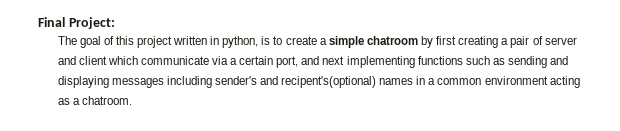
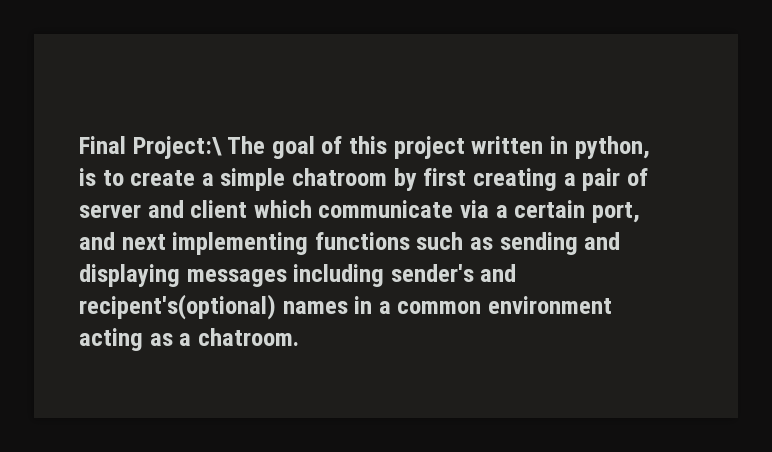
- Final Project:
- The goal of this project written in python, is to create a simple chatroom by first creating a pair of server and client which communicate via a certain port, and next implementing functions such as sending and displaying messages including sender's and recipent's(optional) names in a common environment acting as a chatroom.
+ Final Project:\ The goal of this project written in python, is to create a simple chatroom by first creating a pair of server and client which communicate via a certain port, and next implementing functions such as sending and displaying messages including sender's and recipent's(optional) names in a common environment acting as a chatroom.

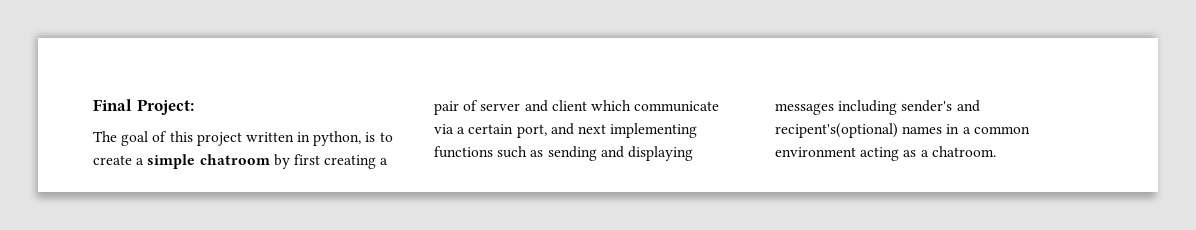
- Final Project:\ The goal of this project written in python, is to create a simple chatroom by first creating a pair of server and client which communicate via a certain port, and next implementing functions such as sending and displaying messages including sender's and recipent's(optional) names in a common environment acting as a chatroom.
+ Final Project:
+ The goal of this project written in python, is to create a simple chatroom by first creating a pair of server and client which communicate via a certain port, and next implementing functions such as sending and displaying messages including sender's and recipent's(optional) names in a common environment acting as a chatroom.

